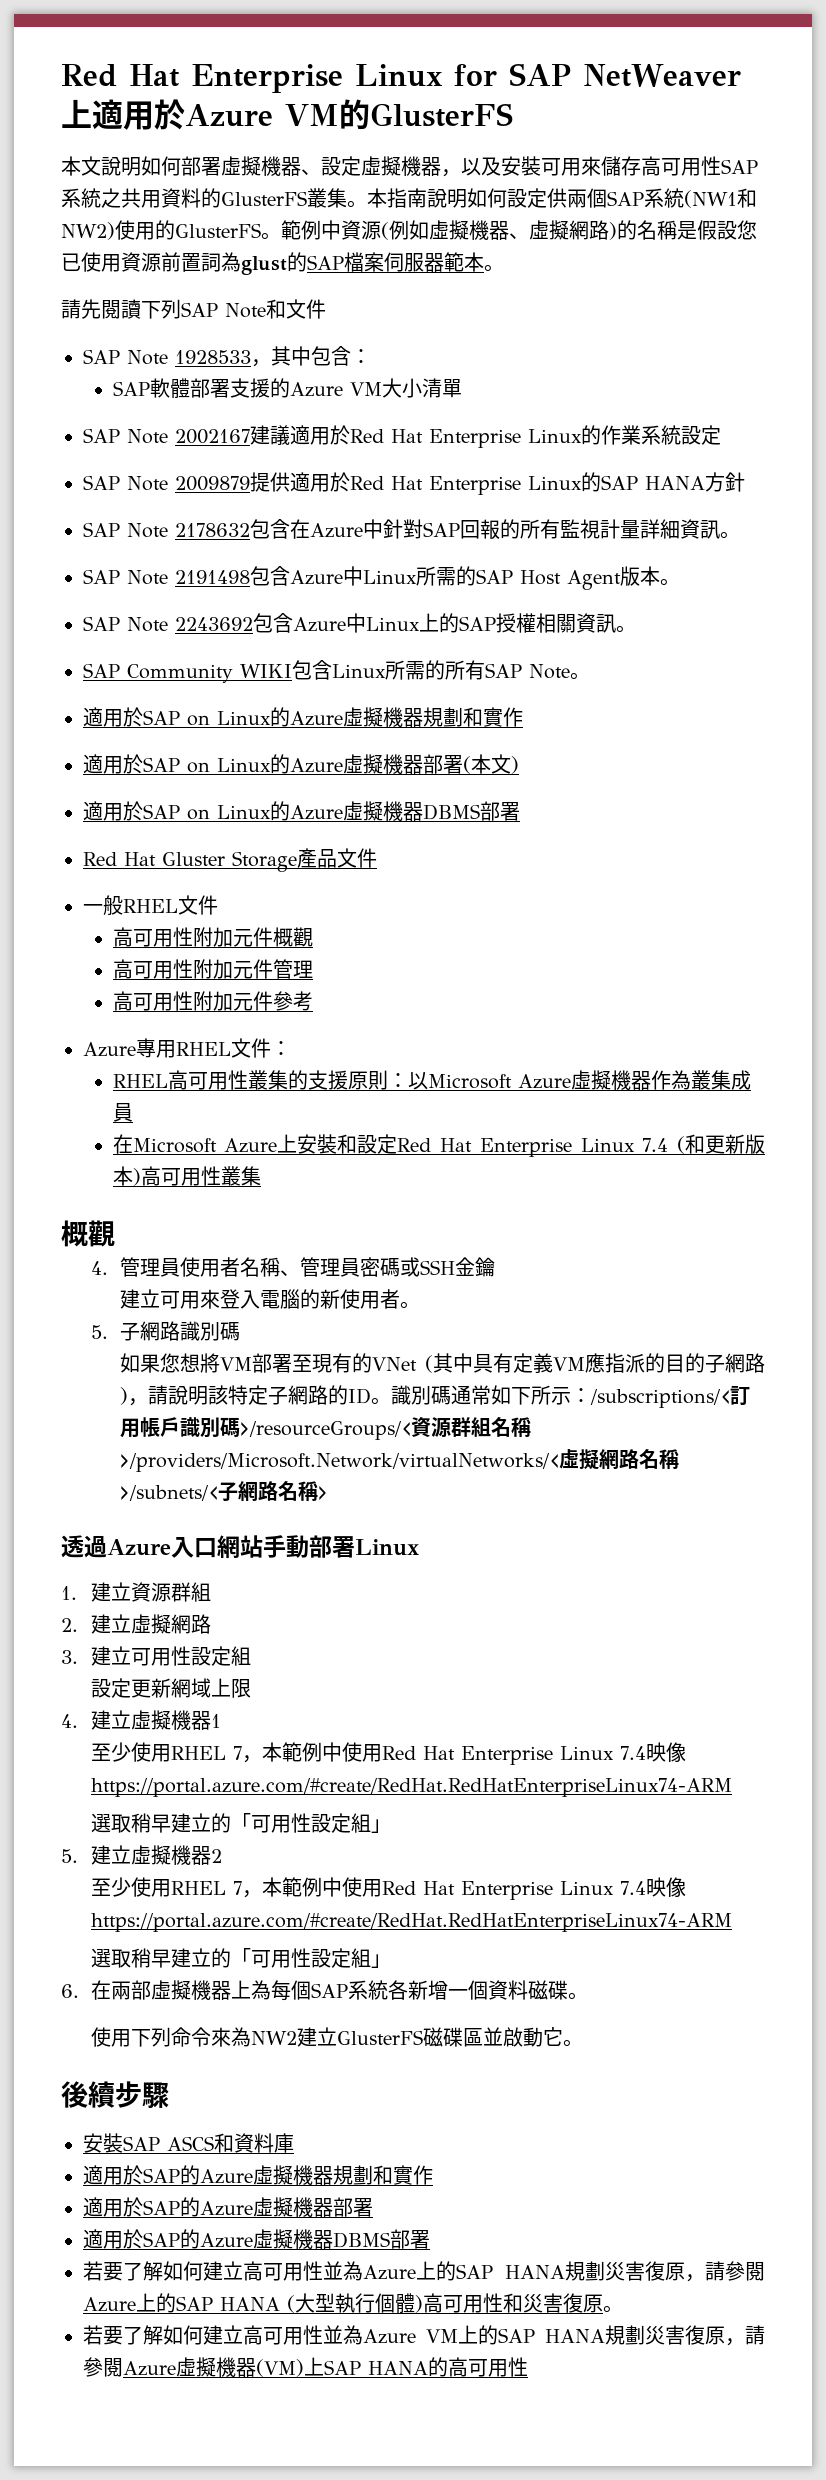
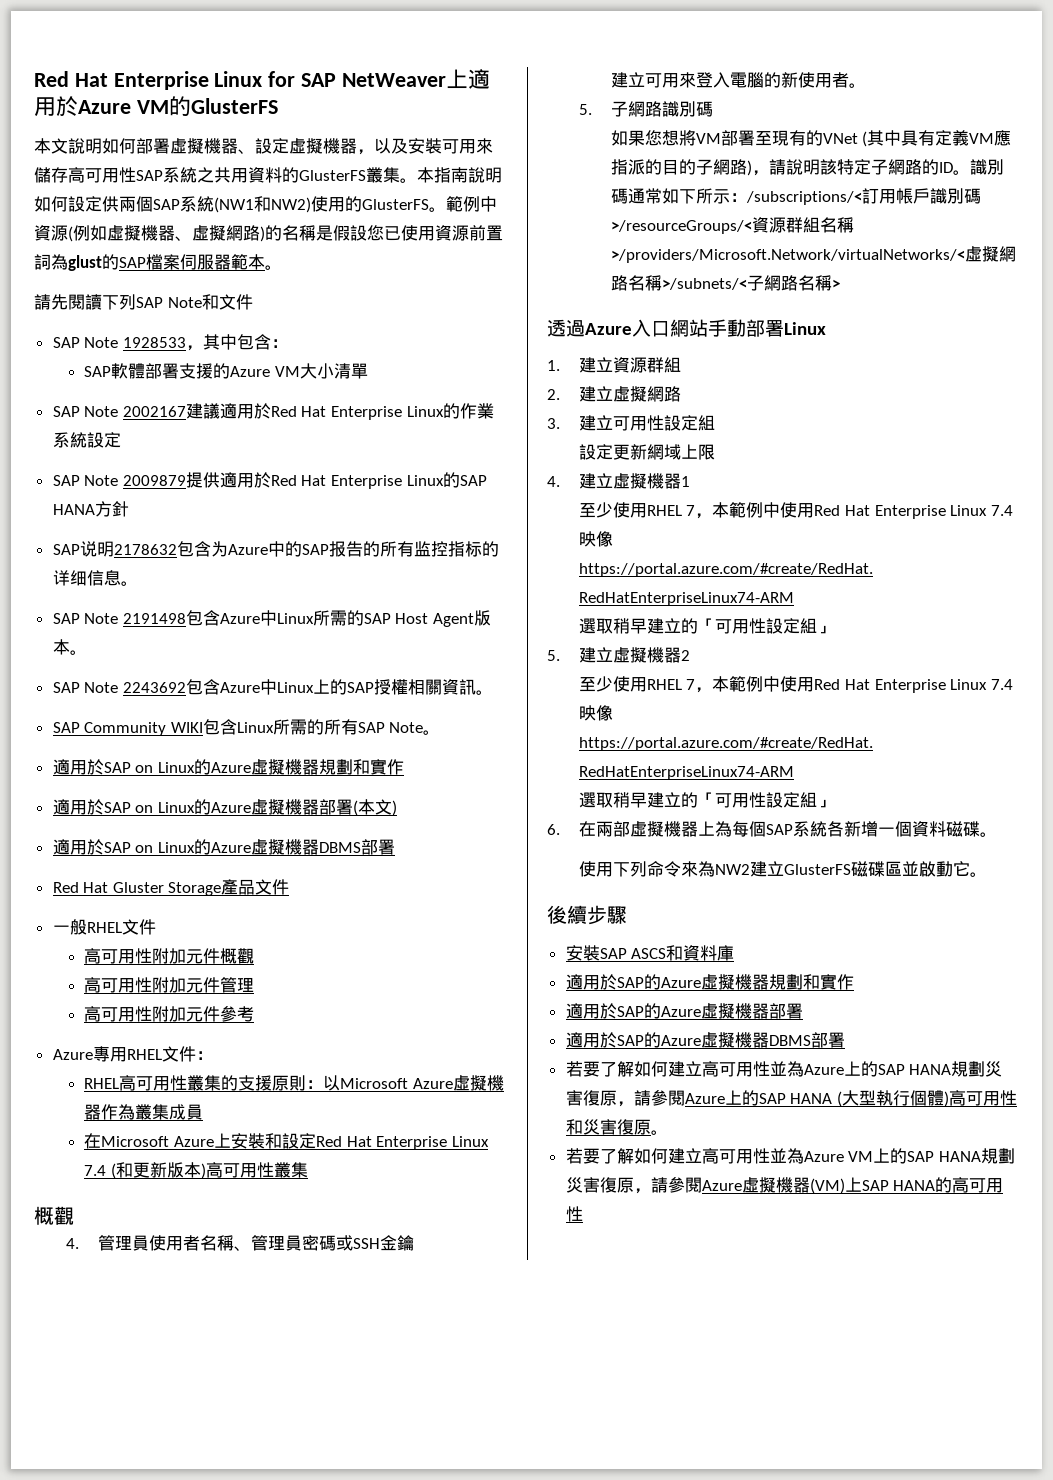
- SAP Note 2178632包含在Azure中針對SAP回報的所有監視計量詳細資訊。
+ SAP说明2178632包含为Azure中的SAP报告的所有监控指标的详细信息。

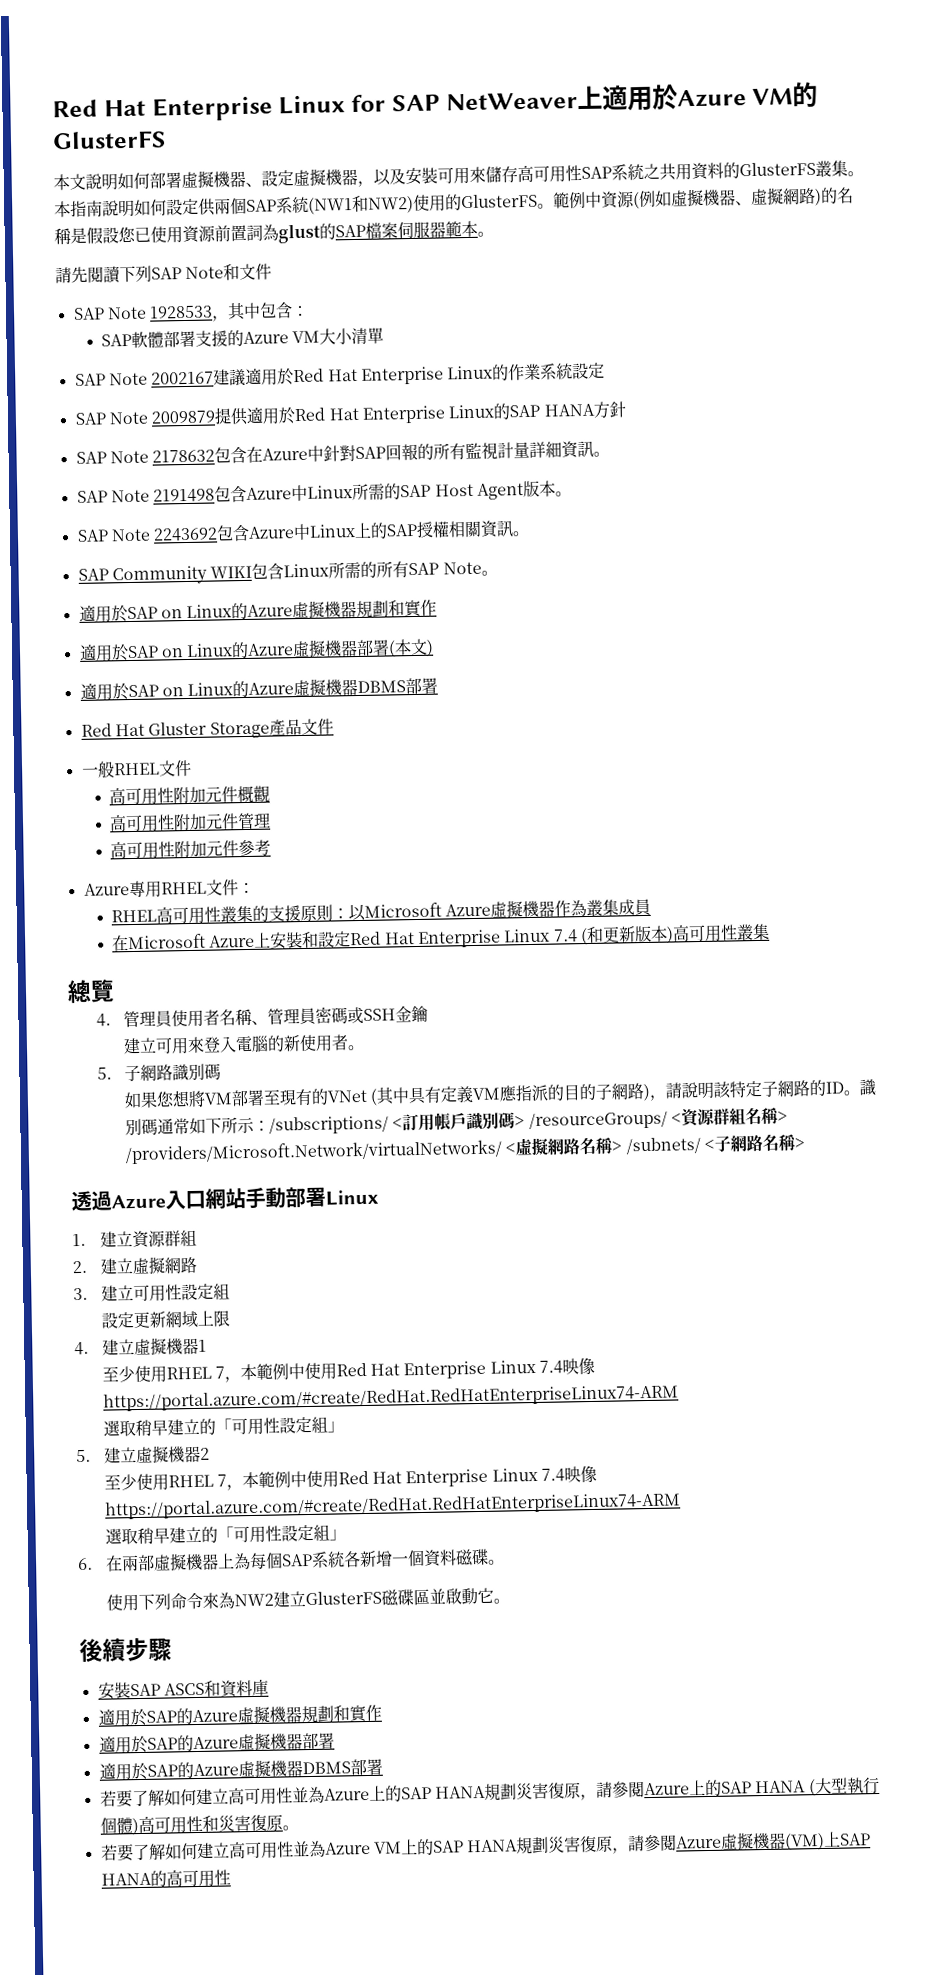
- SAP说明2178632包含为Azure中的SAP报告的所有监控指标的详细信息。
+ SAP Note 2178632包含在Azure中針對SAP回報的所有監視計量詳細資訊。
  在Microsoft Azure上安裝和設定Red Hat Enterprise Linux 7.4 (和更新版本)高可用性叢集
- 概觀
+ 總覽
- 識別碼通常如下所示：/subscriptions/<訂用帳戶識別碼>/resourceGroups/<資源群組名稱>/providers/Microsoft.Network/virtualNetworks/<虛擬網路名稱>/subnets/<子網路名稱>
+ 識別碼通常如下所示：/subscriptions/ <訂用帳戶識別碼> /resourceGroups/ <資源群組名稱> /providers/Microsoft.Network/virtualNetworks/ <虛擬網路名稱> /subnets/ <子網路名稱>

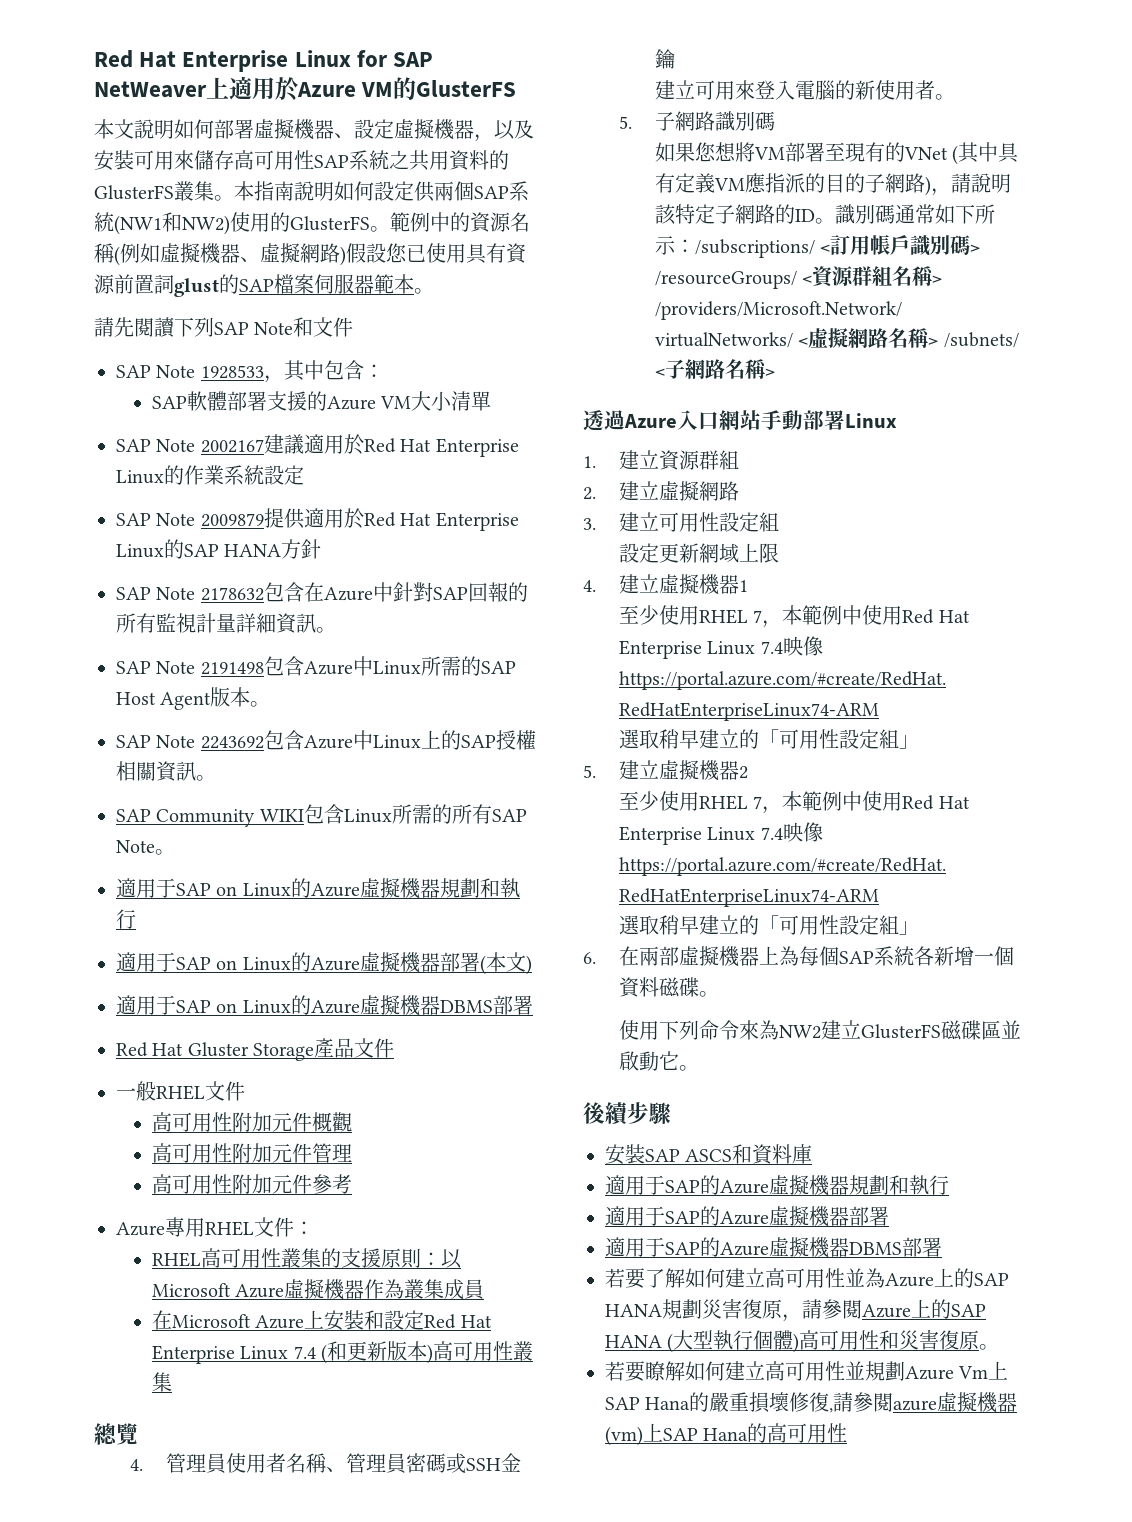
- 範例中資源(例如虛擬機器、虛擬網路)的名稱是假設您已使用資源前置詞為glust的SAP檔案伺服器範本。
+ 範例中的資源名稱(例如虛擬機器、虛擬網路)假設您已使用具有資源前置詞glust的SAP檔案伺服器範本。
- 適用於SAP on Linux的Azure虛擬機器規劃和實作
- 適用於SAP on Linux的Azure虛擬機器部署(本文)
+ 適用于SAP on Linux的Azure虛擬機器規劃和執行
+ 適用于SAP on Linux的Azure虛擬機器部署(本文)
- 適用於SAP on Linux的Azure虛擬機器DBMS部署
+ 適用于SAP on Linux的Azure虛擬機器DBMS部署
- 適用於SAP的Azure虛擬機器規劃和實作
- 適用於SAP的Azure虛擬機器部署
+ 適用于SAP的Azure虛擬機器規劃和執行
+ 適用于SAP的Azure虛擬機器部署
- 適用於SAP的Azure虛擬機器DBMS部署
+ 適用于SAP的Azure虛擬機器DBMS部署
- 若要了解如何建立高可用性並為Azure VM上的SAP HANA規劃災害復原，請參閱Azure虛擬機器(VM)上SAP HANA的高可用性
+ 若要瞭解如何建立高可用性並規劃Azure Vm上SAP Hana的嚴重損壞修復,請參閱azure虛擬機器(vm)上SAP Hana的高可用性

